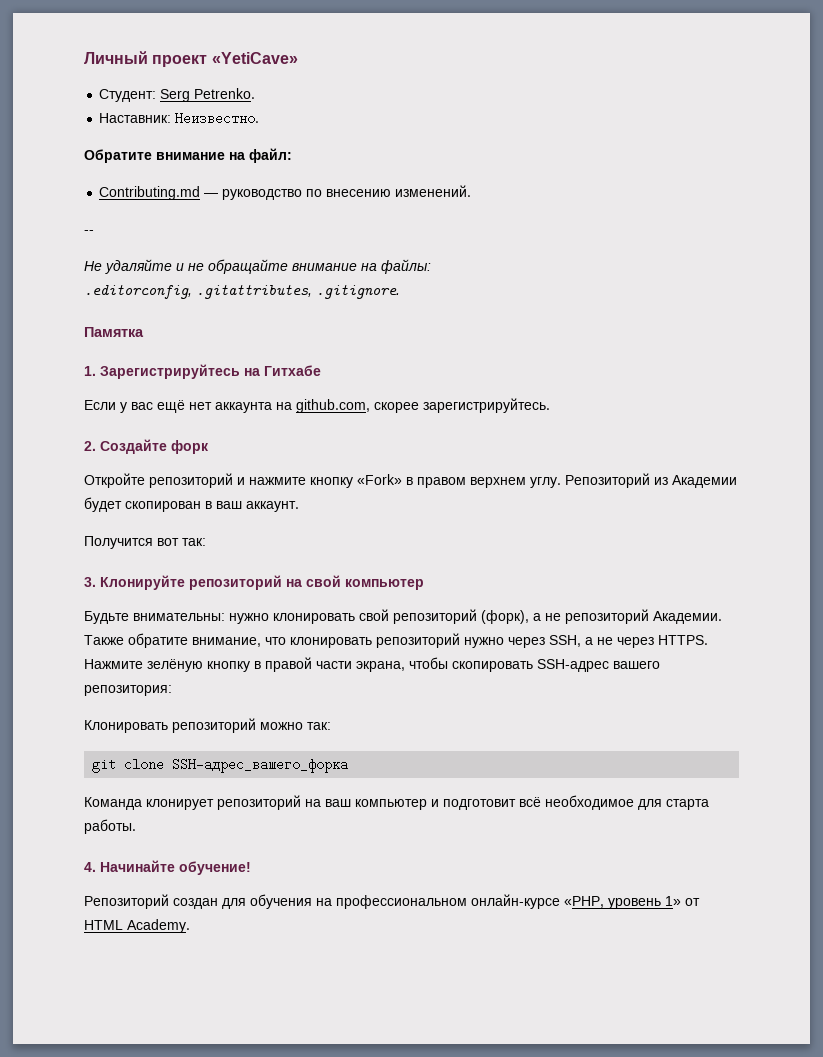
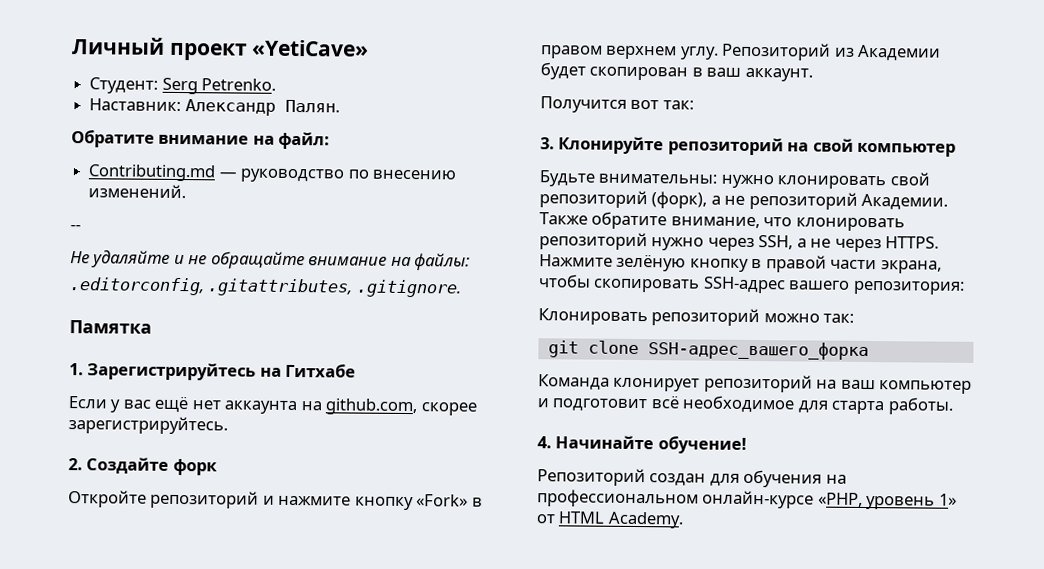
- Наставник: Неизвестно.
+ Наставник: Александр Палян.

